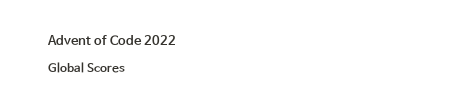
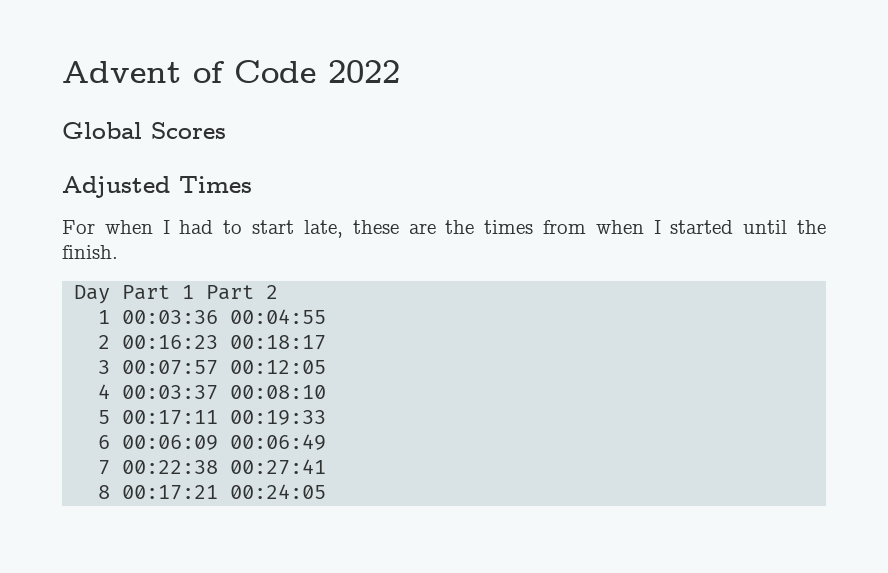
+ Adjusted Times
+ For when I had to start late, these are the times from when I started until the finish.
+ Day Part 1 Part 2
+ 1 00:03:36 00:04:55
+ 2 00:16:23 00:18:17
+ 3 00:07:57 00:12:05
+ 4 00:03:37 00:08:10
+ 5 00:17:11 00:19:33
+ 6 00:06:09 00:06:49
+ 7 00:22:38 00:27:41
+ 8 00:17:21 00:24:05

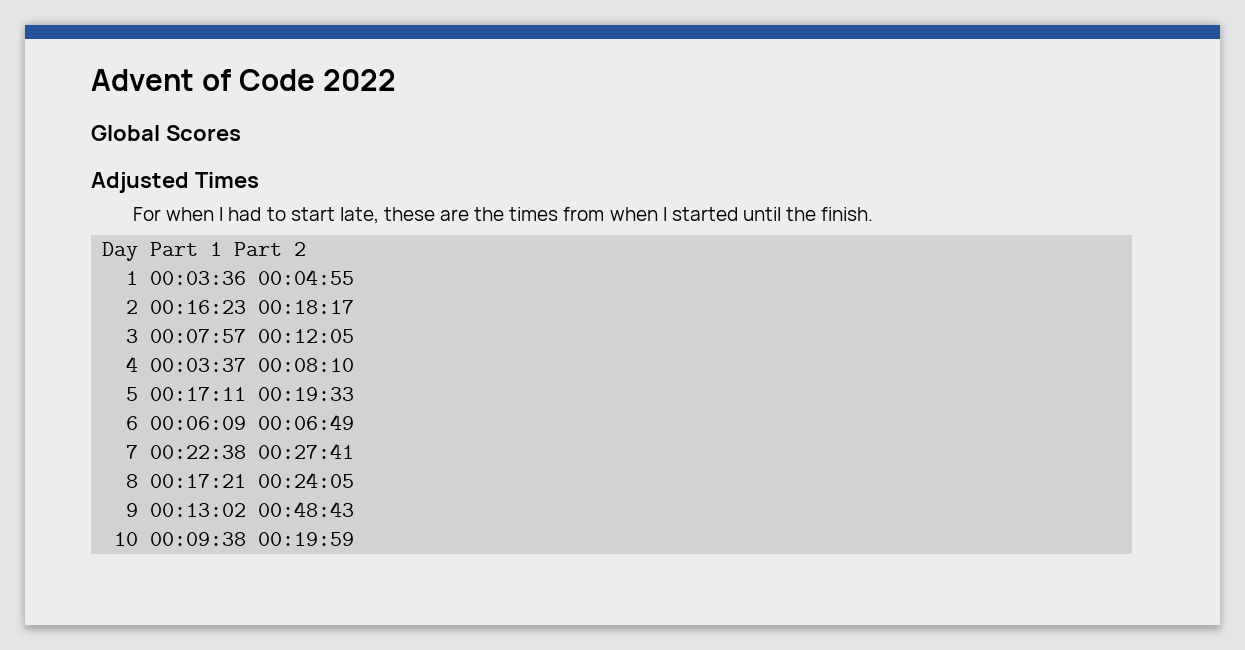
+ 9 00:13:02 00:48:43
+ 10 00:09:38 00:19:59

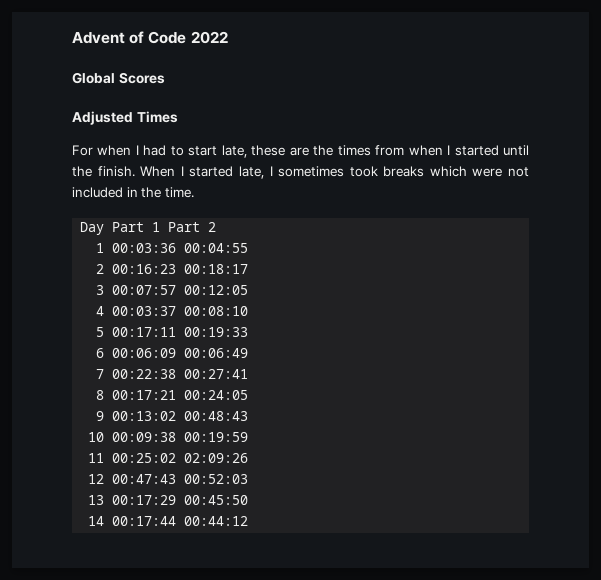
+ When I started late, I sometimes took breaks which were not included in the time.
+ 11 00:25:02 02:09:26
+ 12 00:47:43 00:52:03
+ 13 00:17:29 00:45:50
+ 14 00:17:44 00:44:12

